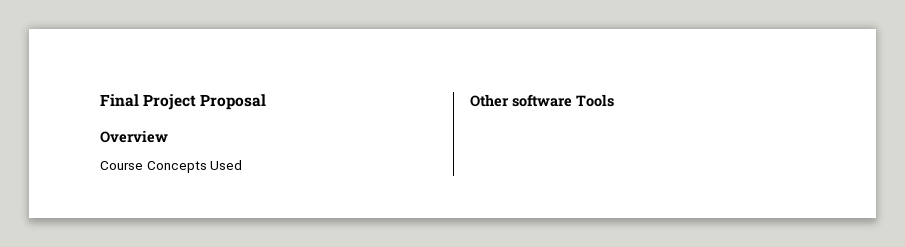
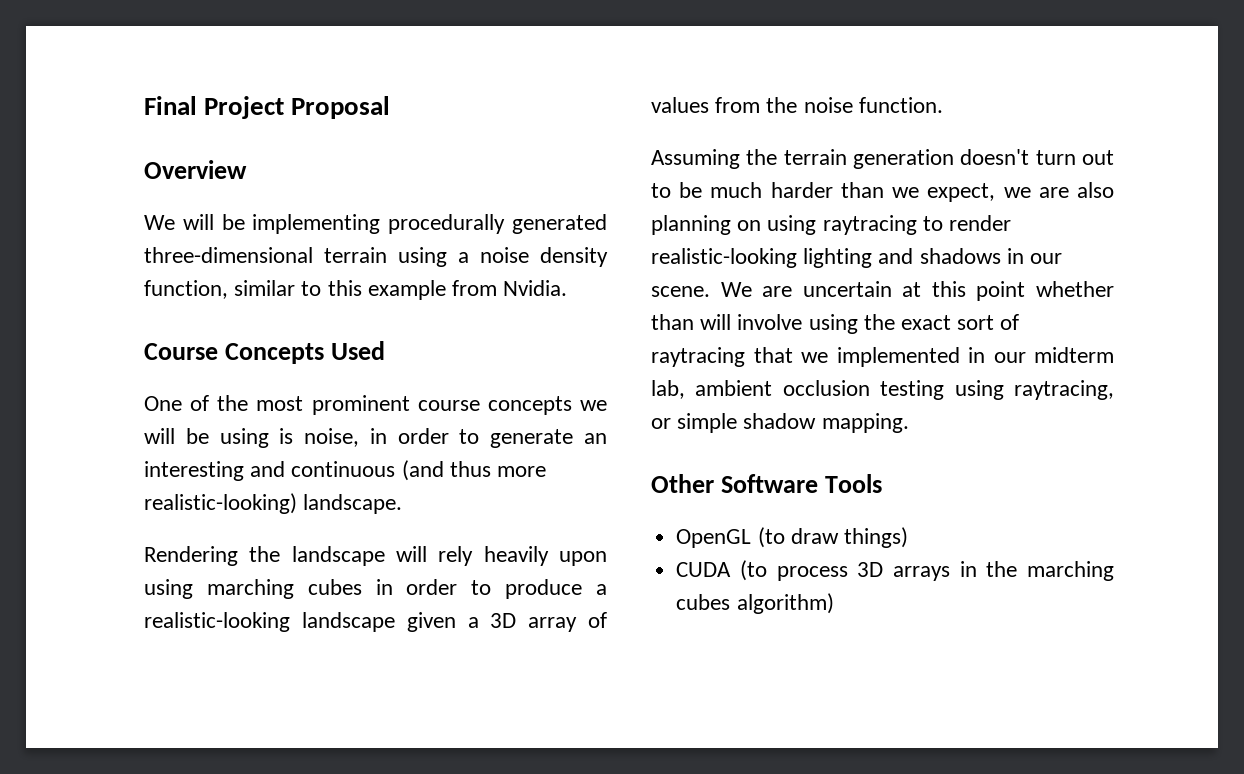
+ We will be implementing procedurally generated three-dimensional terrain using a noise density function, similar to this example from Nvidia.
  Course Concepts Used
+ One of the most prominent course concepts we will be using is noise, in order to generate an interesting and continuous (and thus more realistic-looking) landscape.
+ Rendering the landscape will rely heavily upon using marching cubes in order to produce a realistic-looking landscape given a 3D array of values from the noise function.
+ Assuming the terrain generation doesn't turn out to be much harder than we expect, we are also planning on using raytracing to render realistic-looking lighting and shadows in our scene. We are uncertain at this point whether than will involve using the exact sort of raytracing that we implemented in our midterm lab, ambient occlusion testing using raytracing, or simple shadow mapping.
- Other software Tools
+ Other Software Tools
+ OpenGL (to draw things)
+ CUDA (to process 3D arrays in the marching cubes algorithm)

